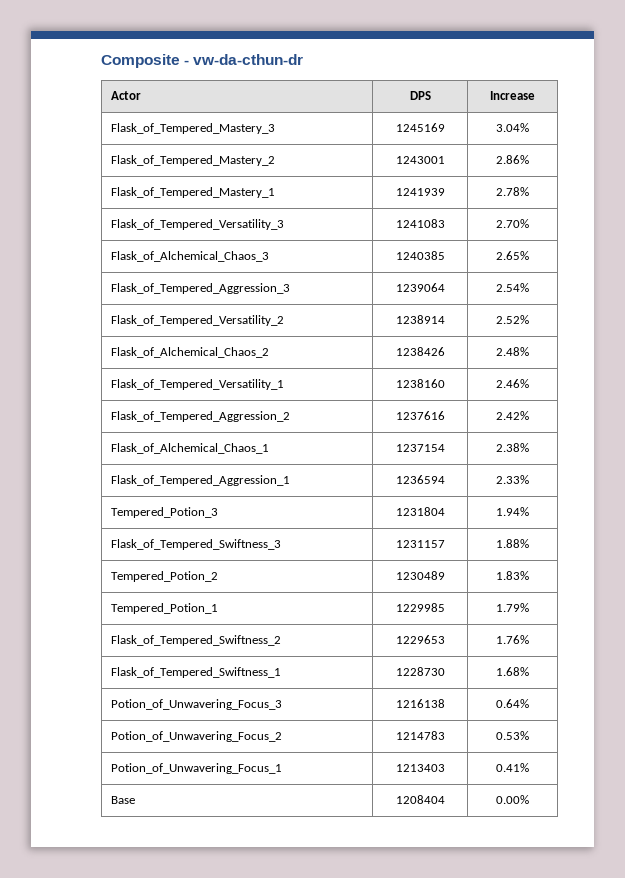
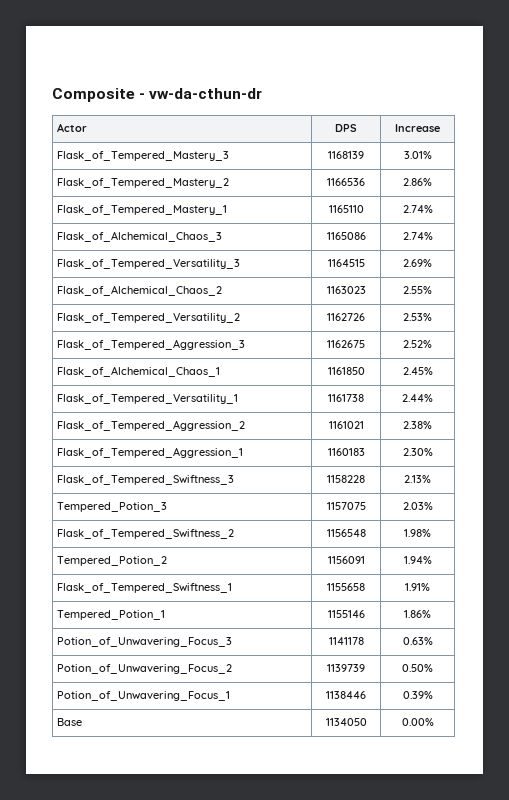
- Flask_of_Tempered_Mastery_3 | 1245169 | 3.04%
+ Flask_of_Tempered_Mastery_3 | 1168139 | 3.01%
- Flask_of_Tempered_Mastery_2 | 1243001 | 2.86%
+ Flask_of_Tempered_Mastery_2 | 1166536 | 2.86%
- Flask_of_Tempered_Mastery_1 | 1241939 | 2.78%
- Flask_of_Tempered_Versatility_3 | 1241083 | 2.70%
- Flask_of_Alchemical_Chaos_3 | 1240385 | 2.65%
- Flask_of_Tempered_Aggression_3 | 1239064 | 2.54%
- Flask_of_Tempered_Versatility_2 | 1238914 | 2.52%
- Flask_of_Alchemical_Chaos_2 | 1238426 | 2.48%
+ Flask_of_Tempered_Mastery_1 | 1165110 | 2.74%
+ Flask_of_Alchemical_Chaos_3 | 1165086 | 2.74%
+ Flask_of_Tempered_Versatility_3 | 1164515 | 2.69%
+ Flask_of_Alchemical_Chaos_2 | 1163023 | 2.55%
+ Flask_of_Tempered_Versatility_2 | 1162726 | 2.53%
+ Flask_of_Tempered_Aggression_3 | 1162675 | 2.52%
+ Flask_of_Alchemical_Chaos_1 | 1161850 | 2.45%
- Flask_of_Tempered_Versatility_1 | 1238160 | 2.46%
+ Flask_of_Tempered_Versatility_1 | 1161738 | 2.44%
- Flask_of_Tempered_Aggression_2 | 1237616 | 2.42%
- Flask_of_Alchemical_Chaos_1 | 1237154 | 2.38%
- Flask_of_Tempered_Aggression_1 | 1236594 | 2.33%
- Tempered_Potion_3 | 1231804 | 1.94%
- Flask_of_Tempered_Swiftness_3 | 1231157 | 1.88%
- Tempered_Potion_2 | 1230489 | 1.83%
- Tempered_Potion_1 | 1229985 | 1.79%
- Flask_of_Tempered_Swiftness_2 | 1229653 | 1.76%
- Flask_of_Tempered_Swiftness_1 | 1228730 | 1.68%
+ Flask_of_Tempered_Aggression_2 | 1161021 | 2.38%
+ Flask_of_Tempered_Aggression_1 | 1160183 | 2.30%
+ Flask_of_Tempered_Swiftness_3 | 1158228 | 2.13%
+ Tempered_Potion_3 | 1157075 | 2.03%
+ Flask_of_Tempered_Swiftness_2 | 1156548 | 1.98%
+ Tempered_Potion_2 | 1156091 | 1.94%
+ Flask_of_Tempered_Swiftness_1 | 1155658 | 1.91%
+ Tempered_Potion_1 | 1155146 | 1.86%
- Potion_of_Unwavering_Focus_3 | 1216138 | 0.64%
+ Potion_of_Unwavering_Focus_3 | 1141178 | 0.63%
- Potion_of_Unwavering_Focus_2 | 1214783 | 0.53%
+ Potion_of_Unwavering_Focus_2 | 1139739 | 0.50%
- Potion_of_Unwavering_Focus_1 | 1213403 | 0.41%
+ Potion_of_Unwavering_Focus_1 | 1138446 | 0.39%
- Base | 1208404 | 0.00%
+ Base | 1134050 | 0.00%

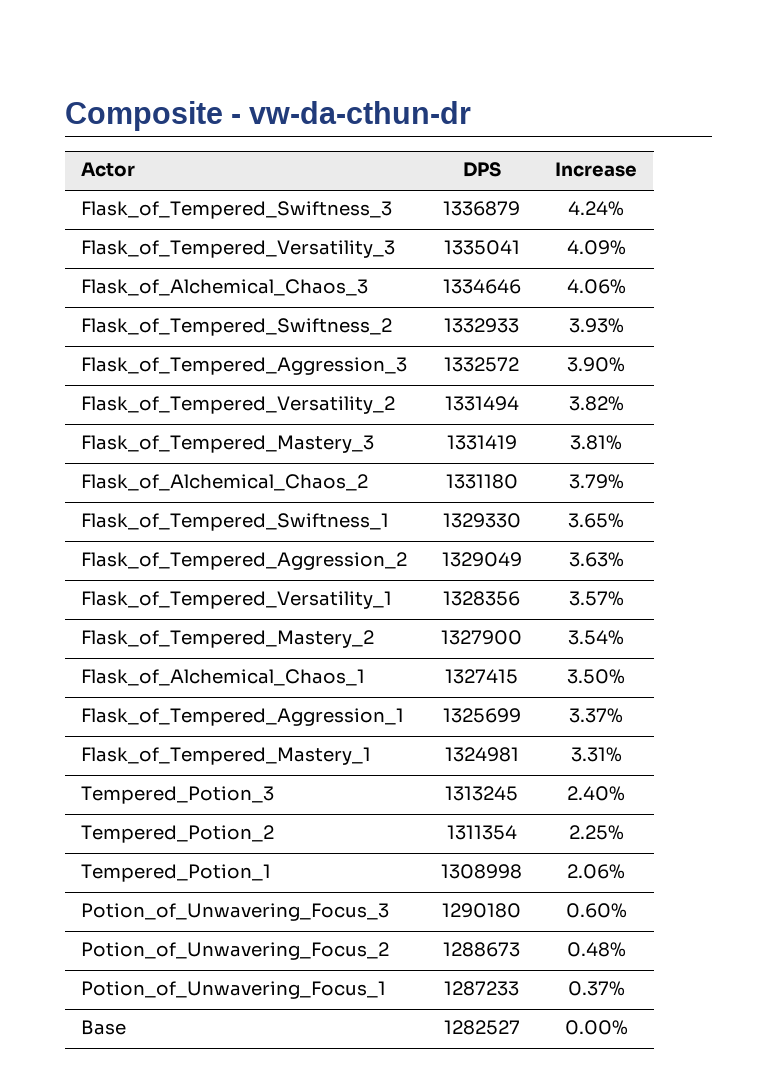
- Flask_of_Tempered_Mastery_3 | 1168139 | 3.01%
- Flask_of_Tempered_Mastery_2 | 1166536 | 2.86%
- Flask_of_Tempered_Mastery_1 | 1165110 | 2.74%
- Flask_of_Alchemical_Chaos_3 | 1165086 | 2.74%
- Flask_of_Tempered_Versatility_3 | 1164515 | 2.69%
- Flask_of_Alchemical_Chaos_2 | 1163023 | 2.55%
- Flask_of_Tempered_Versatility_2 | 1162726 | 2.53%
- Flask_of_Tempered_Aggression_3 | 1162675 | 2.52%
- Flask_of_Alchemical_Chaos_1 | 1161850 | 2.45%
- Flask_of_Tempered_Versatility_1 | 1161738 | 2.44%
- Flask_of_Tempered_Aggression_2 | 1161021 | 2.38%
- Flask_of_Tempered_Aggression_1 | 1160183 | 2.30%
- Flask_of_Tempered_Swiftness_3 | 1158228 | 2.13%
- Tempered_Potion_3 | 1157075 | 2.03%
- Flask_of_Tempered_Swiftness_2 | 1156548 | 1.98%
- Tempered_Potion_2 | 1156091 | 1.94%
- Flask_of_Tempered_Swiftness_1 | 1155658 | 1.91%
+ Flask_of_Tempered_Swiftness_3 | 1336879 | 4.24%
+ Flask_of_Tempered_Versatility_3 | 1335041 | 4.09%
+ Flask_of_Alchemical_Chaos_3 | 1334646 | 4.06%
+ Flask_of_Tempered_Swiftness_2 | 1332933 | 3.93%
+ Flask_of_Tempered_Aggression_3 | 1332572 | 3.90%
+ Flask_of_Tempered_Versatility_2 | 1331494 | 3.82%
+ Flask_of_Tempered_Mastery_3 | 1331419 | 3.81%
+ Flask_of_Alchemical_Chaos_2 | 1331180 | 3.79%
+ Flask_of_Tempered_Swiftness_1 | 1329330 | 3.65%
+ Flask_of_Tempered_Aggression_2 | 1329049 | 3.63%
+ Flask_of_Tempered_Versatility_1 | 1328356 | 3.57%
+ Flask_of_Tempered_Mastery_2 | 1327900 | 3.54%
+ Flask_of_Alchemical_Chaos_1 | 1327415 | 3.50%
+ Flask_of_Tempered_Aggression_1 | 1325699 | 3.37%
+ Flask_of_Tempered_Mastery_1 | 1324981 | 3.31%
+ Tempered_Potion_3 | 1313245 | 2.40%
+ Tempered_Potion_2 | 1311354 | 2.25%
- Tempered_Potion_1 | 1155146 | 1.86%
+ Tempered_Potion_1 | 1308998 | 2.06%
- Potion_of_Unwavering_Focus_3 | 1141178 | 0.63%
+ Potion_of_Unwavering_Focus_3 | 1290180 | 0.60%
- Potion_of_Unwavering_Focus_2 | 1139739 | 0.50%
+ Potion_of_Unwavering_Focus_2 | 1288673 | 0.48%
- Potion_of_Unwavering_Focus_1 | 1138446 | 0.39%
+ Potion_of_Unwavering_Focus_1 | 1287233 | 0.37%
- Base | 1134050 | 0.00%
+ Base | 1282527 | 0.00%

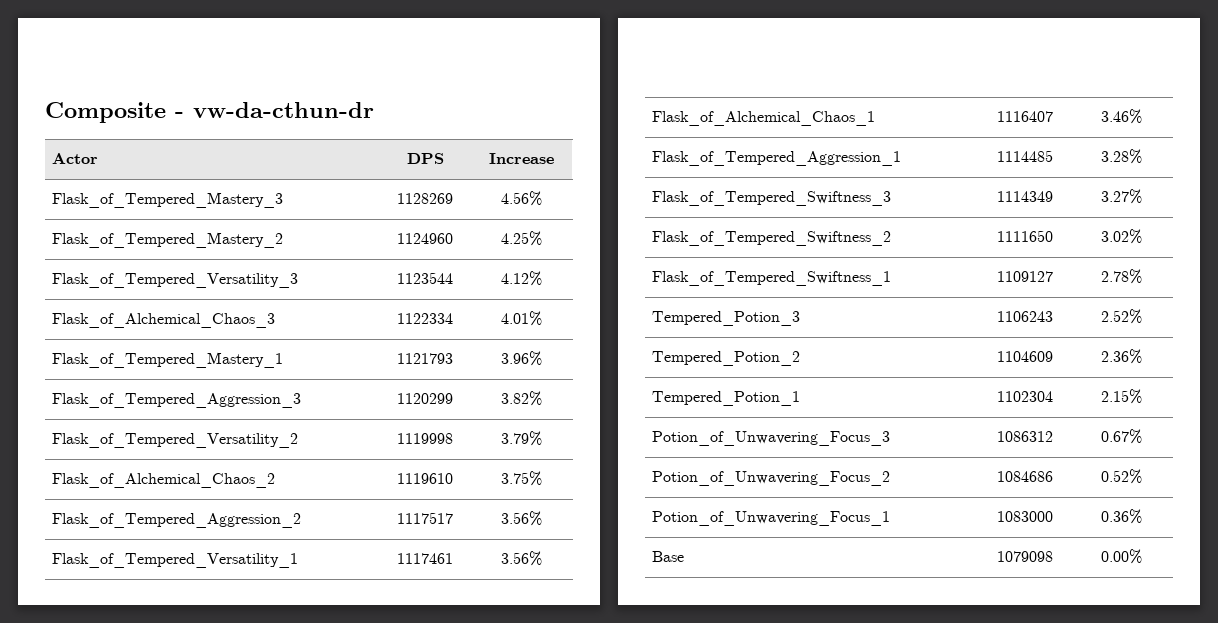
- Flask_of_Tempered_Swiftness_3 | 1336879 | 4.24%
+ Flask_of_Tempered_Mastery_3 | 1128269 | 4.56%
+ Flask_of_Tempered_Mastery_2 | 1124960 | 4.25%
- Flask_of_Tempered_Versatility_3 | 1335041 | 4.09%
+ Flask_of_Tempered_Versatility_3 | 1123544 | 4.12%
- Flask_of_Alchemical_Chaos_3 | 1334646 | 4.06%
- Flask_of_Tempered_Swiftness_2 | 1332933 | 3.93%
- Flask_of_Tempered_Aggression_3 | 1332572 | 3.90%
- Flask_of_Tempered_Versatility_2 | 1331494 | 3.82%
- Flask_of_Tempered_Mastery_3 | 1331419 | 3.81%
- Flask_of_Alchemical_Chaos_2 | 1331180 | 3.79%
- Flask_of_Tempered_Swiftness_1 | 1329330 | 3.65%
- Flask_of_Tempered_Aggression_2 | 1329049 | 3.63%
- Flask_of_Tempered_Versatility_1 | 1328356 | 3.57%
- Flask_of_Tempered_Mastery_2 | 1327900 | 3.54%
- Flask_of_Alchemical_Chaos_1 | 1327415 | 3.50%
- Flask_of_Tempered_Aggression_1 | 1325699 | 3.37%
- Flask_of_Tempered_Mastery_1 | 1324981 | 3.31%
+ Flask_of_Alchemical_Chaos_3 | 1122334 | 4.01%
+ Flask_of_Tempered_Mastery_1 | 1121793 | 3.96%
+ Flask_of_Tempered_Aggression_3 | 1120299 | 3.82%
+ Flask_of_Tempered_Versatility_2 | 1119998 | 3.79%
+ Flask_of_Alchemical_Chaos_2 | 1119610 | 3.75%
+ Flask_of_Tempered_Aggression_2 | 1117517 | 3.56%
+ Flask_of_Tempered_Versatility_1 | 1117461 | 3.56%
+ Flask_of_Alchemical_Chaos_1 | 1116407 | 3.46%
+ Flask_of_Tempered_Aggression_1 | 1114485 | 3.28%
+ Flask_of_Tempered_Swiftness_3 | 1114349 | 3.27%
+ Flask_of_Tempered_Swiftness_2 | 1111650 | 3.02%
+ Flask_of_Tempered_Swiftness_1 | 1109127 | 2.78%
- Tempered_Potion_3 | 1313245 | 2.40%
+ Tempered_Potion_3 | 1106243 | 2.52%
- Tempered_Potion_2 | 1311354 | 2.25%
+ Tempered_Potion_2 | 1104609 | 2.36%
- Tempered_Potion_1 | 1308998 | 2.06%
+ Tempered_Potion_1 | 1102304 | 2.15%
- Potion_of_Unwavering_Focus_3 | 1290180 | 0.60%
+ Potion_of_Unwavering_Focus_3 | 1086312 | 0.67%
- Potion_of_Unwavering_Focus_2 | 1288673 | 0.48%
+ Potion_of_Unwavering_Focus_2 | 1084686 | 0.52%
- Potion_of_Unwavering_Focus_1 | 1287233 | 0.37%
+ Potion_of_Unwavering_Focus_1 | 1083000 | 0.36%
- Base | 1282527 | 0.00%
+ Base | 1079098 | 0.00%

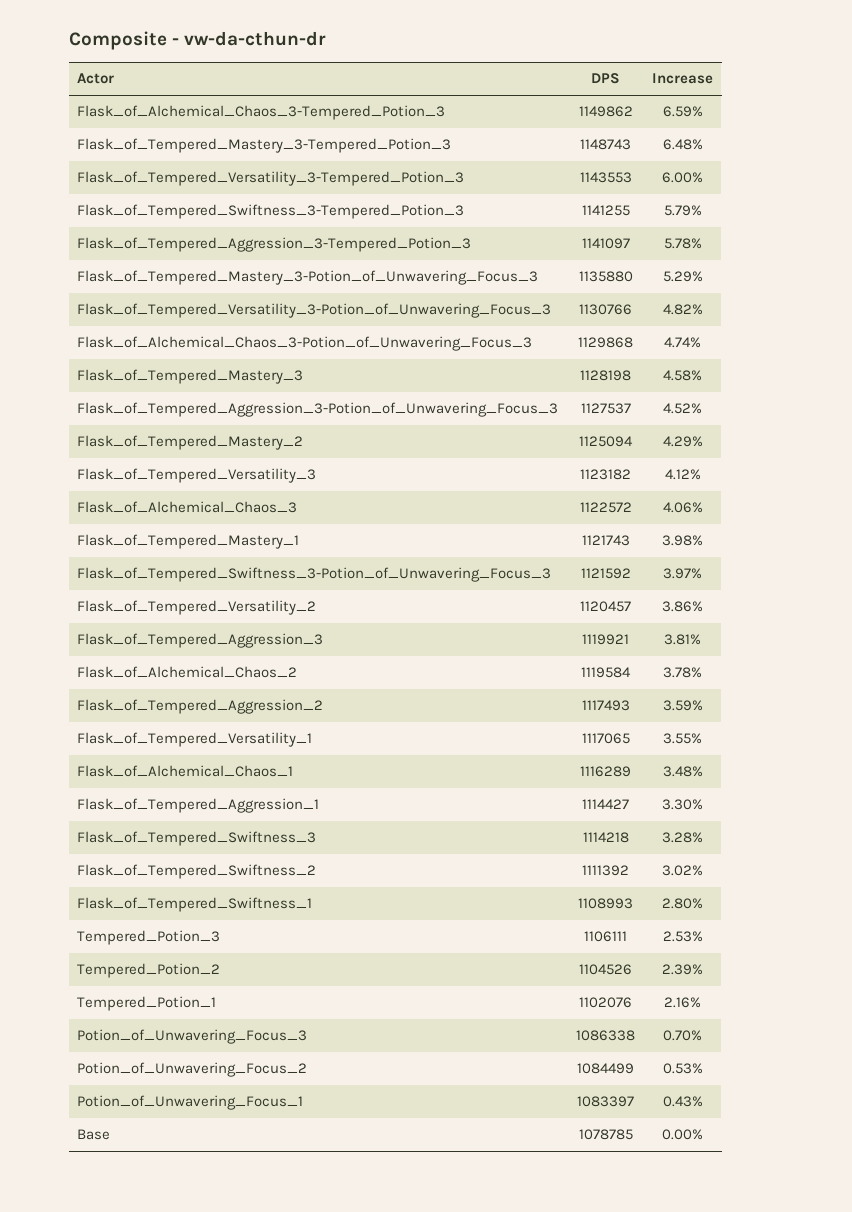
- Flask_of_Tempered_Mastery_3 | 1128269 | 4.56%
+ Flask_of_Alchemical_Chaos_3-Tempered_Potion_3 | 1149862 | 6.59%
+ Flask_of_Tempered_Mastery_3-Tempered_Potion_3 | 1148743 | 6.48%
+ Flask_of_Tempered_Versatility_3-Tempered_Potion_3 | 1143553 | 6.00%
+ Flask_of_Tempered_Swiftness_3-Tempered_Potion_3 | 1141255 | 5.79%
+ Flask_of_Tempered_Aggression_3-Tempered_Potion_3 | 1141097 | 5.78%
+ Flask_of_Tempered_Mastery_3-Potion_of_Unwavering_Focus_3 | 1135880 | 5.29%
+ Flask_of_Tempered_Versatility_3-Potion_of_Unwavering_Focus_3 | 1130766 | 4.82%
+ Flask_of_Alchemical_Chaos_3-Potion_of_Unwavering_Focus_3 | 1129868 | 4.74%
+ Flask_of_Tempered_Mastery_3 | 1128198 | 4.58%
+ Flask_of_Tempered_Aggression_3-Potion_of_Unwavering_Focus_3 | 1127537 | 4.52%
- Flask_of_Tempered_Mastery_2 | 1124960 | 4.25%
+ Flask_of_Tempered_Mastery_2 | 1125094 | 4.29%
- Flask_of_Tempered_Versatility_3 | 1123544 | 4.12%
+ Flask_of_Tempered_Versatility_3 | 1123182 | 4.12%
- Flask_of_Alchemical_Chaos_3 | 1122334 | 4.01%
+ Flask_of_Alchemical_Chaos_3 | 1122572 | 4.06%
- Flask_of_Tempered_Mastery_1 | 1121793 | 3.96%
- Flask_of_Tempered_Aggression_3 | 1120299 | 3.82%
- Flask_of_Tempered_Versatility_2 | 1119998 | 3.79%
+ Flask_of_Tempered_Mastery_1 | 1121743 | 3.98%
+ Flask_of_Tempered_Swiftness_3-Potion_of_Unwavering_Focus_3 | 1121592 | 3.97%
+ Flask_of_Tempered_Versatility_2 | 1120457 | 3.86%
+ Flask_of_Tempered_Aggression_3 | 1119921 | 3.81%
- Flask_of_Alchemical_Chaos_2 | 1119610 | 3.75%
+ Flask_of_Alchemical_Chaos_2 | 1119584 | 3.78%
- Flask_of_Tempered_Aggression_2 | 1117517 | 3.56%
+ Flask_of_Tempered_Aggression_2 | 1117493 | 3.59%
- Flask_of_Tempered_Versatility_1 | 1117461 | 3.56%
+ Flask_of_Tempered_Versatility_1 | 1117065 | 3.55%
- Flask_of_Alchemical_Chaos_1 | 1116407 | 3.46%
+ Flask_of_Alchemical_Chaos_1 | 1116289 | 3.48%
- Flask_of_Tempered_Aggression_1 | 1114485 | 3.28%
- Flask_of_Tempered_Swiftness_3 | 1114349 | 3.27%
+ Flask_of_Tempered_Aggression_1 | 1114427 | 3.30%
+ Flask_of_Tempered_Swiftness_3 | 1114218 | 3.28%
- Flask_of_Tempered_Swiftness_2 | 1111650 | 3.02%
+ Flask_of_Tempered_Swiftness_2 | 1111392 | 3.02%
- Flask_of_Tempered_Swiftness_1 | 1109127 | 2.78%
+ Flask_of_Tempered_Swiftness_1 | 1108993 | 2.80%
- Tempered_Potion_3 | 1106243 | 2.52%
+ Tempered_Potion_3 | 1106111 | 2.53%
- Tempered_Potion_2 | 1104609 | 2.36%
+ Tempered_Potion_2 | 1104526 | 2.39%
- Tempered_Potion_1 | 1102304 | 2.15%
+ Tempered_Potion_1 | 1102076 | 2.16%
- Potion_of_Unwavering_Focus_3 | 1086312 | 0.67%
+ Potion_of_Unwavering_Focus_3 | 1086338 | 0.70%
- Potion_of_Unwavering_Focus_2 | 1084686 | 0.52%
+ Potion_of_Unwavering_Focus_2 | 1084499 | 0.53%
- Potion_of_Unwavering_Focus_1 | 1083000 | 0.36%
+ Potion_of_Unwavering_Focus_1 | 1083397 | 0.43%
- Base | 1079098 | 0.00%
+ Base | 1078785 | 0.00%

